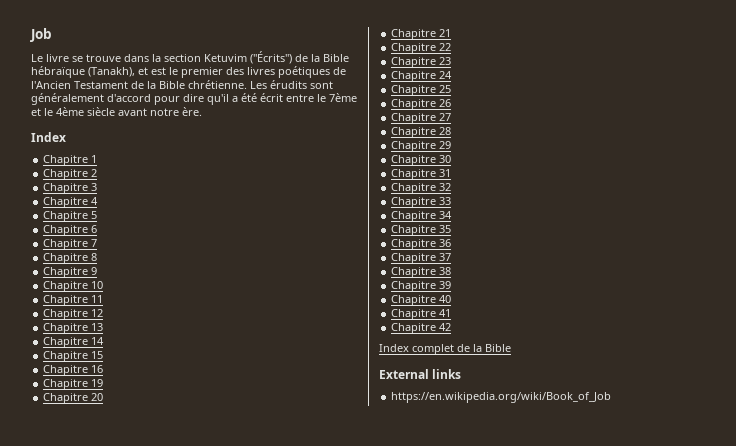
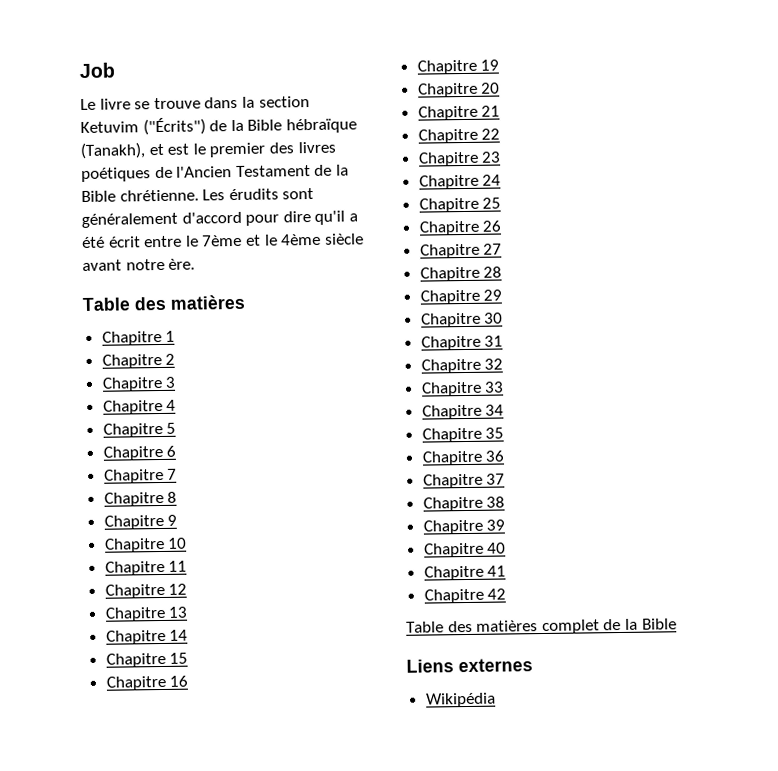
  Les érudits sont généralement d'accord pour dire qu'il a été écrit entre le 7ème et le 4ème siècle avant notre ère.
- Index
+ Table des matières
- Index complet de la Bible
+ Table des matières complet de la Bible
- External links
- https://en.wikipedia.org/wiki/Book_of_Job
+ Liens externes
+ Wikipédia

